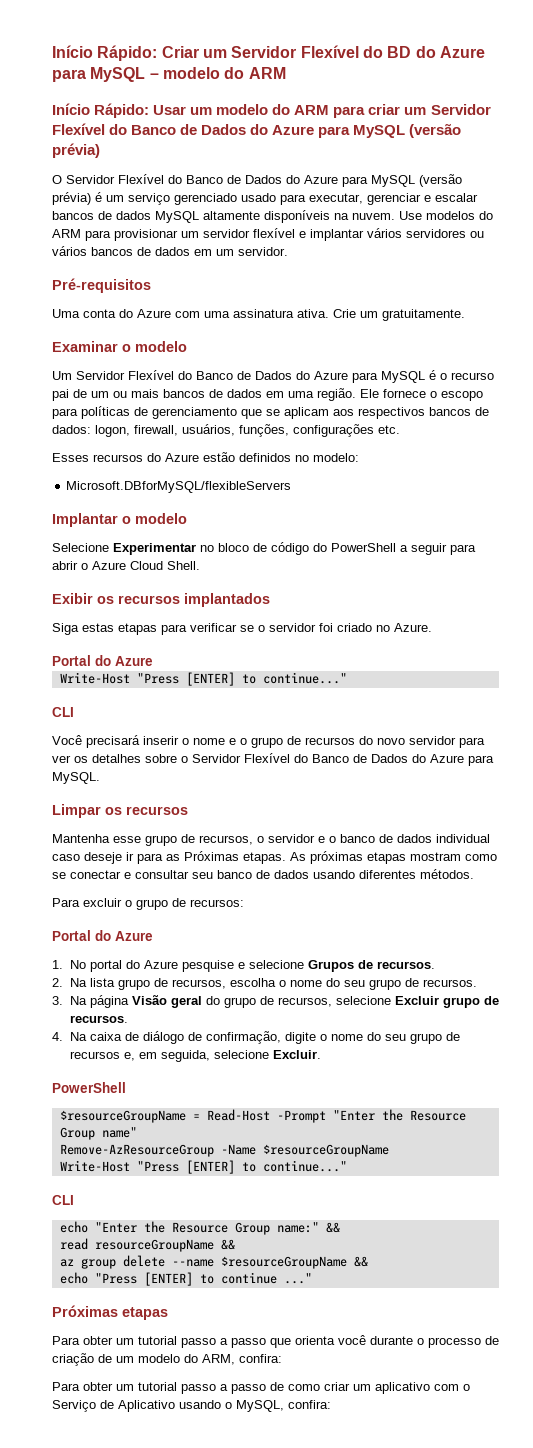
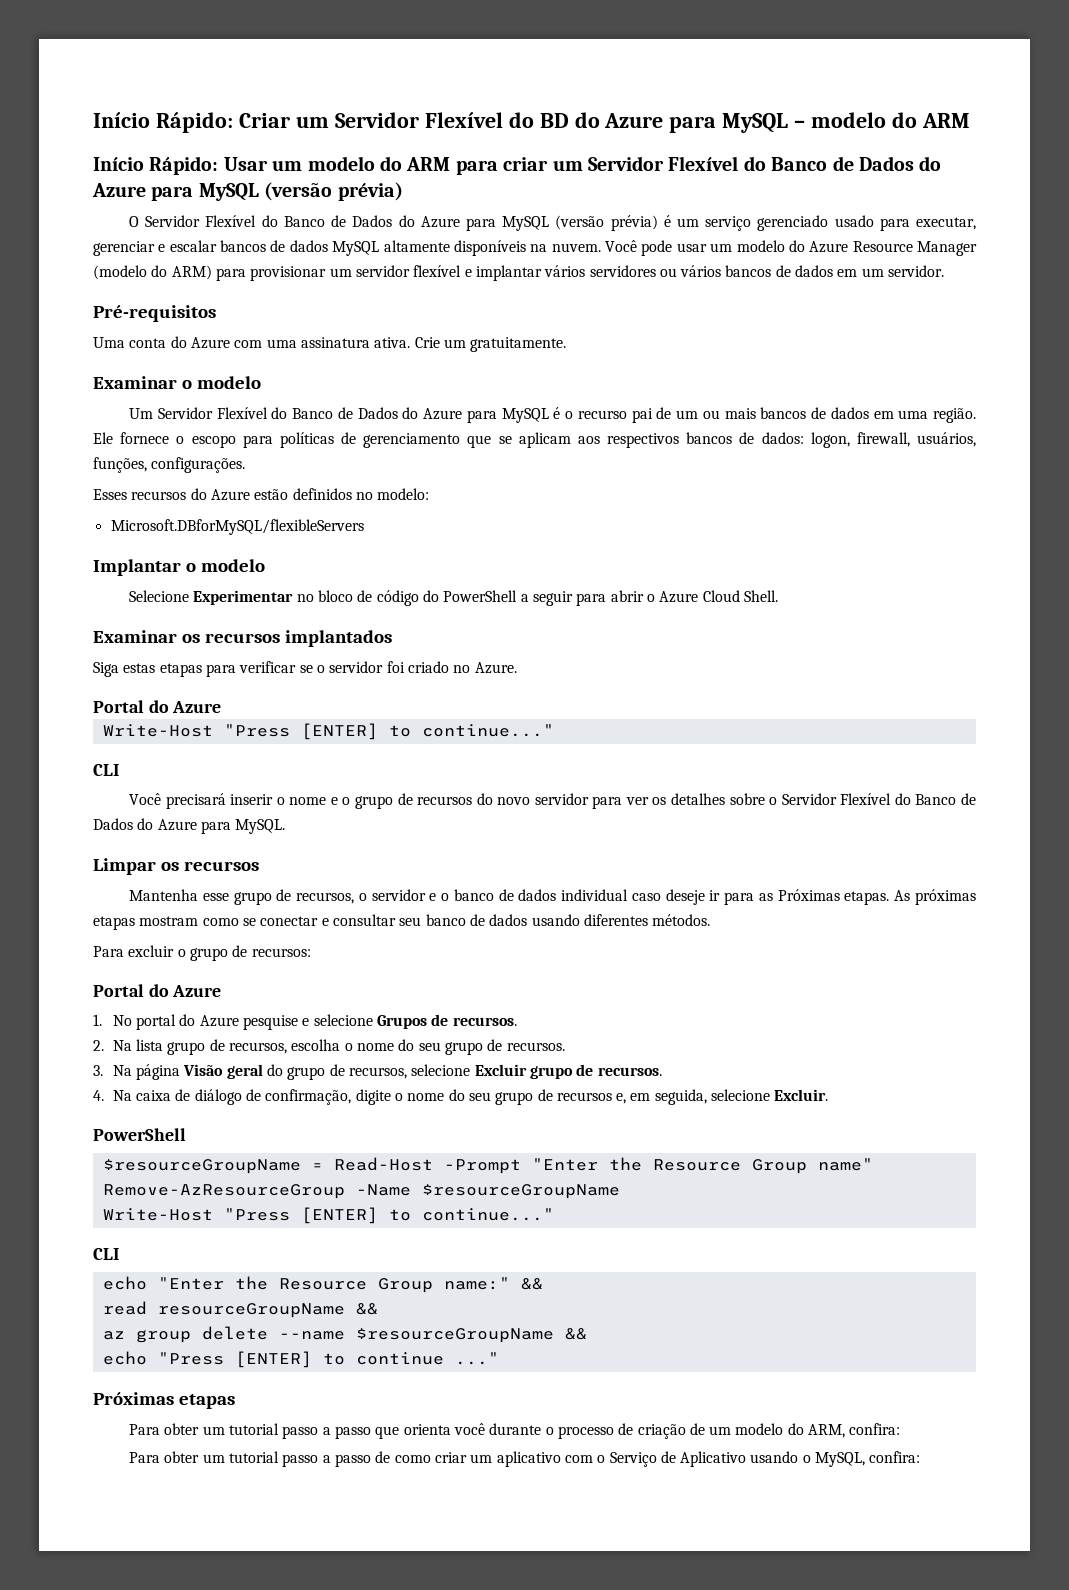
- Use modelos do ARM para provisionar um servidor flexível e implantar vários servidores ou vários bancos de dados em um servidor.
+ Você pode usar um modelo do Azure Resource Manager (modelo do ARM) para provisionar um servidor flexível e implantar vários servidores ou vários bancos de dados em um servidor.
- Ele fornece o escopo para políticas de gerenciamento que se aplicam aos respectivos bancos de dados: logon, firewall, usuários, funções, configurações etc.
+ Ele fornece o escopo para políticas de gerenciamento que se aplicam aos respectivos bancos de dados: logon, firewall, usuários, funções, configurações.
- Exibir os recursos implantados
+ Examinar os recursos implantados

